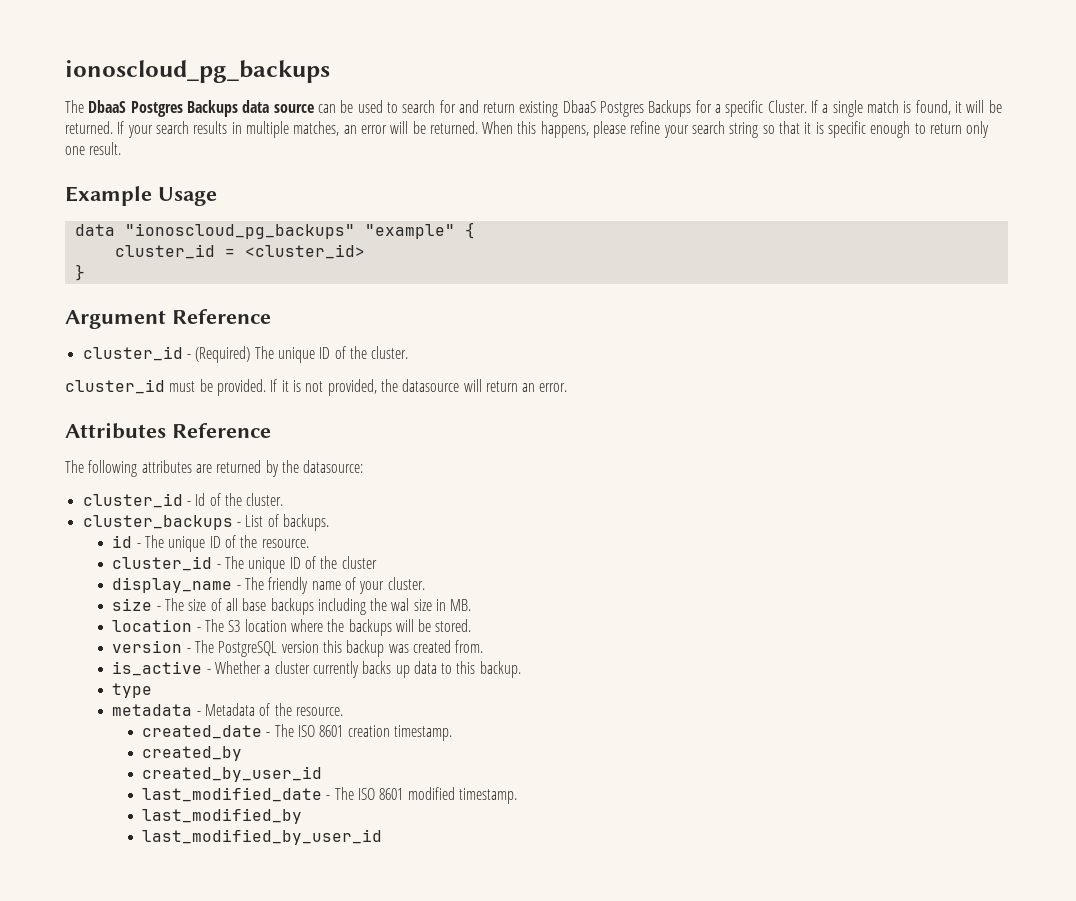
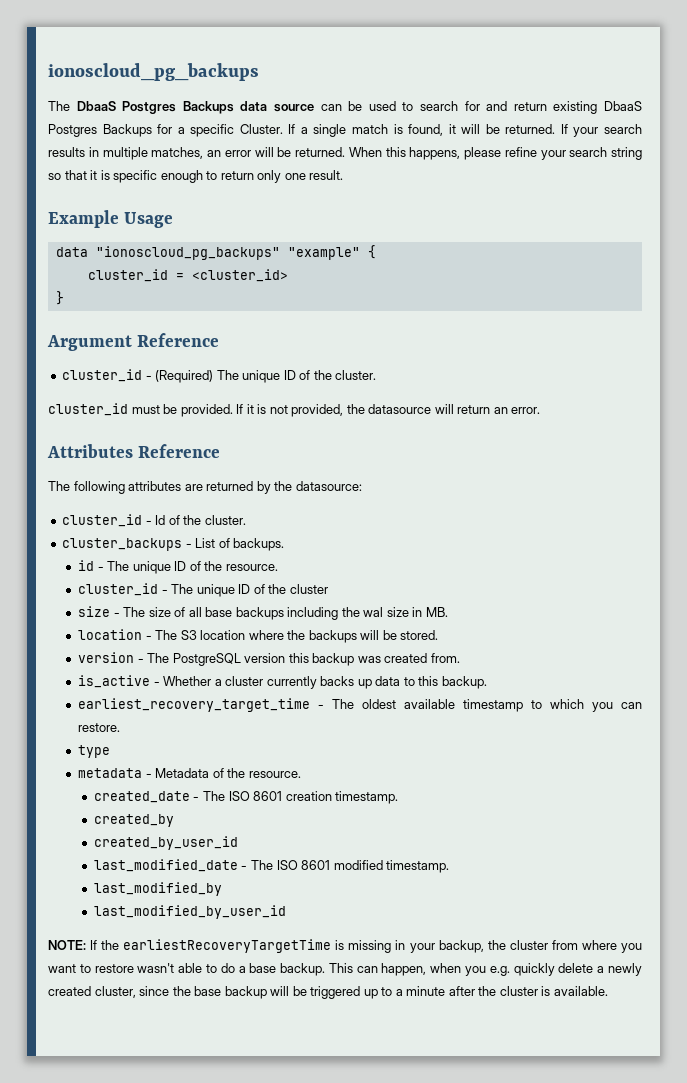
- display_name - The friendly name of your cluster.
+ earliest_recovery_target_time - The oldest available timestamp to which you can restore.
+ NOTE: If the earliestRecoveryTargetTime is missing in your backup, the cluster from where you want to restore wasn't able to do a base backup. This can happen, when you e.g. quickly delete a newly created cluster, since the base backup will be triggered up to a minute after the cluster is available.

